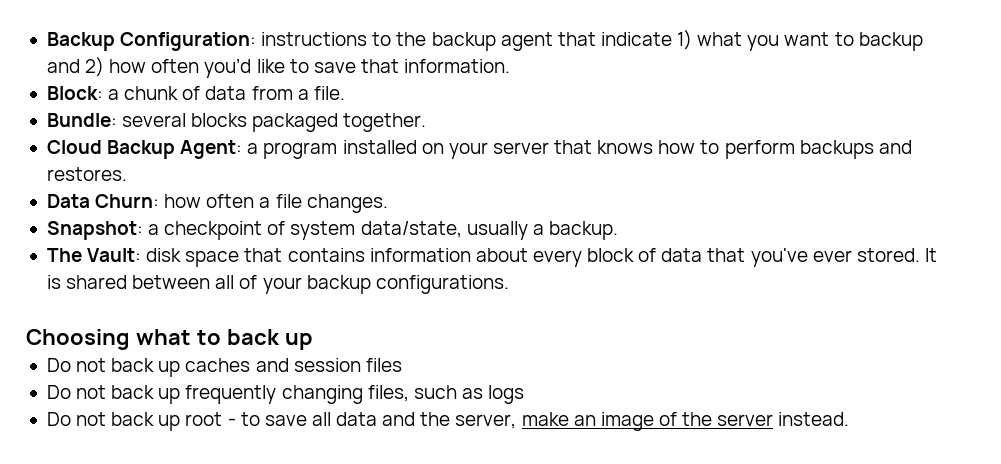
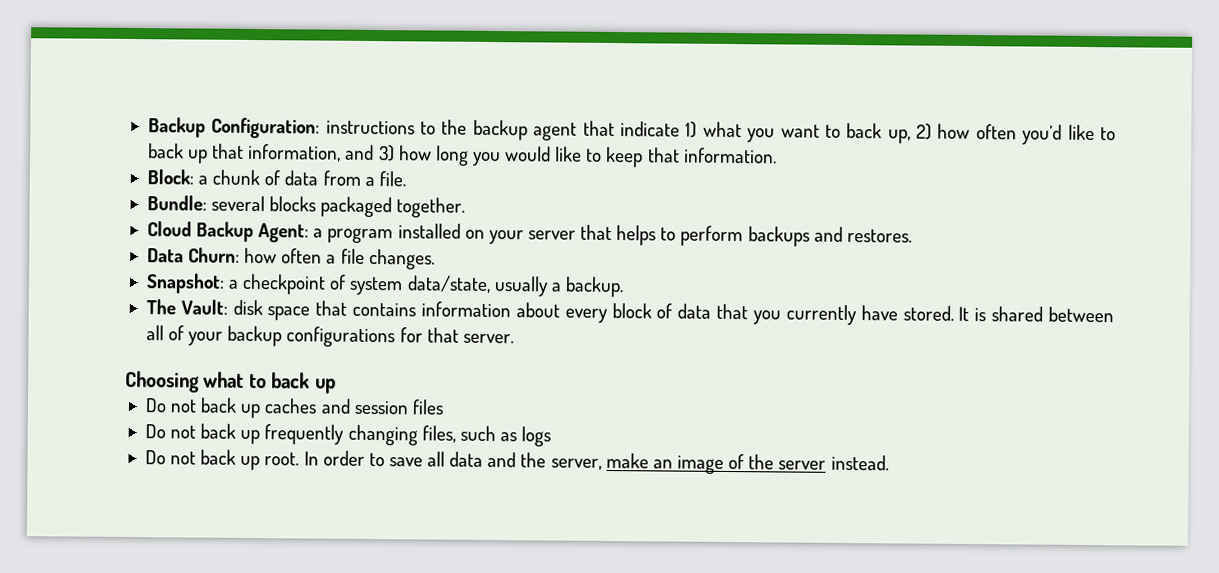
- Backup Configuration: instructions to the backup agent that indicate 1) what you want to backup and 2) how often you’d like to save that information.
+ Backup Configuration: instructions to the backup agent that indicate 1) what you want to back up, 2) how often you’d like to back up that information, and 3) how long you would like to keep that information.
- Cloud Backup Agent: a program installed on your server that knows how to perform backups and restores.
+ Cloud Backup Agent: a program installed on your server that helps to perform backups and restores.
- The Vault: disk space that contains information about every block of data that you've ever stored.
+ The Vault: disk space that contains information about every block of data that you currently have stored.
- It is shared between all of your backup configurations.
+ It is shared between all of your backup configurations for that server.
- Do not back up root - to save all data and the server, make an image of the server instead.
+ Do not back up root. In order to save all data and the server, make an image of the server instead.

